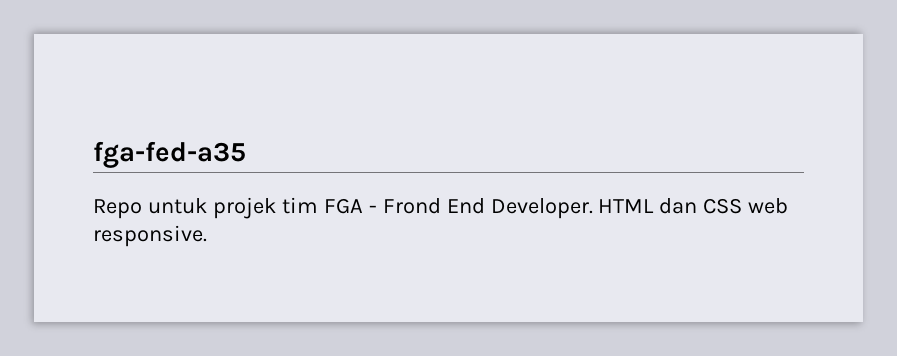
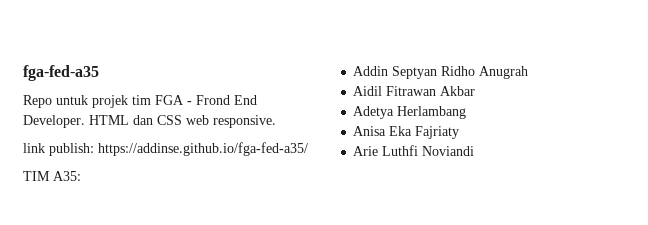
+ link publish: https://addinse.github.io/fga-fed-a35/
+ TIM A35:
+ Addin Septyan Ridho Anugrah
+ Aidil Fitrawan Akbar
+ Adetya Herlambang
+ Anisa Eka Fajriaty
+ Arie Luthfi Noviandi

